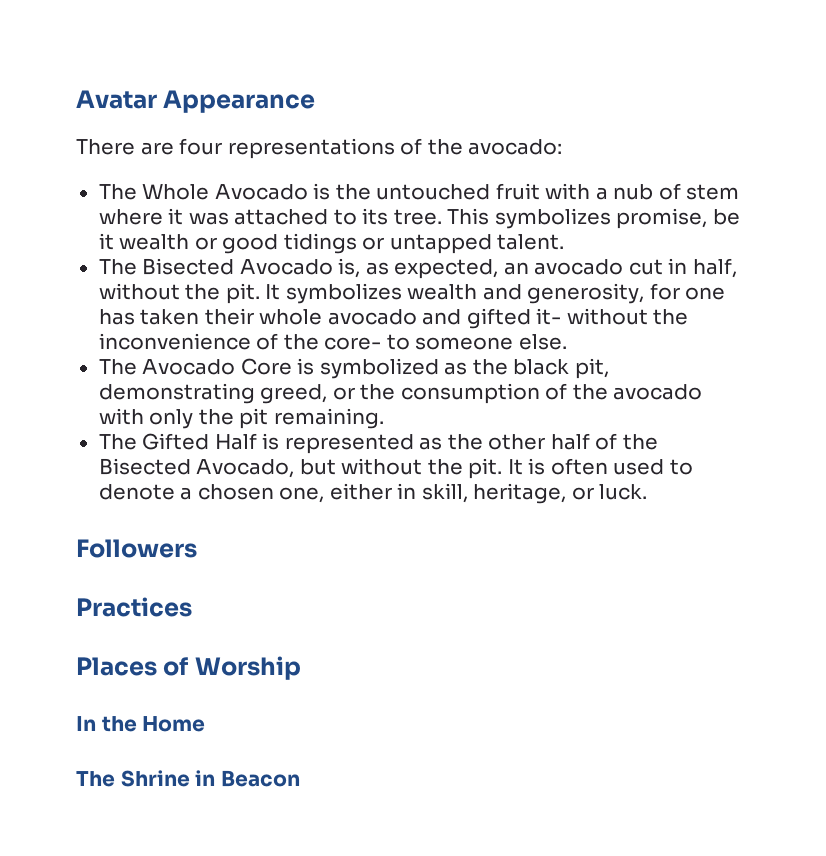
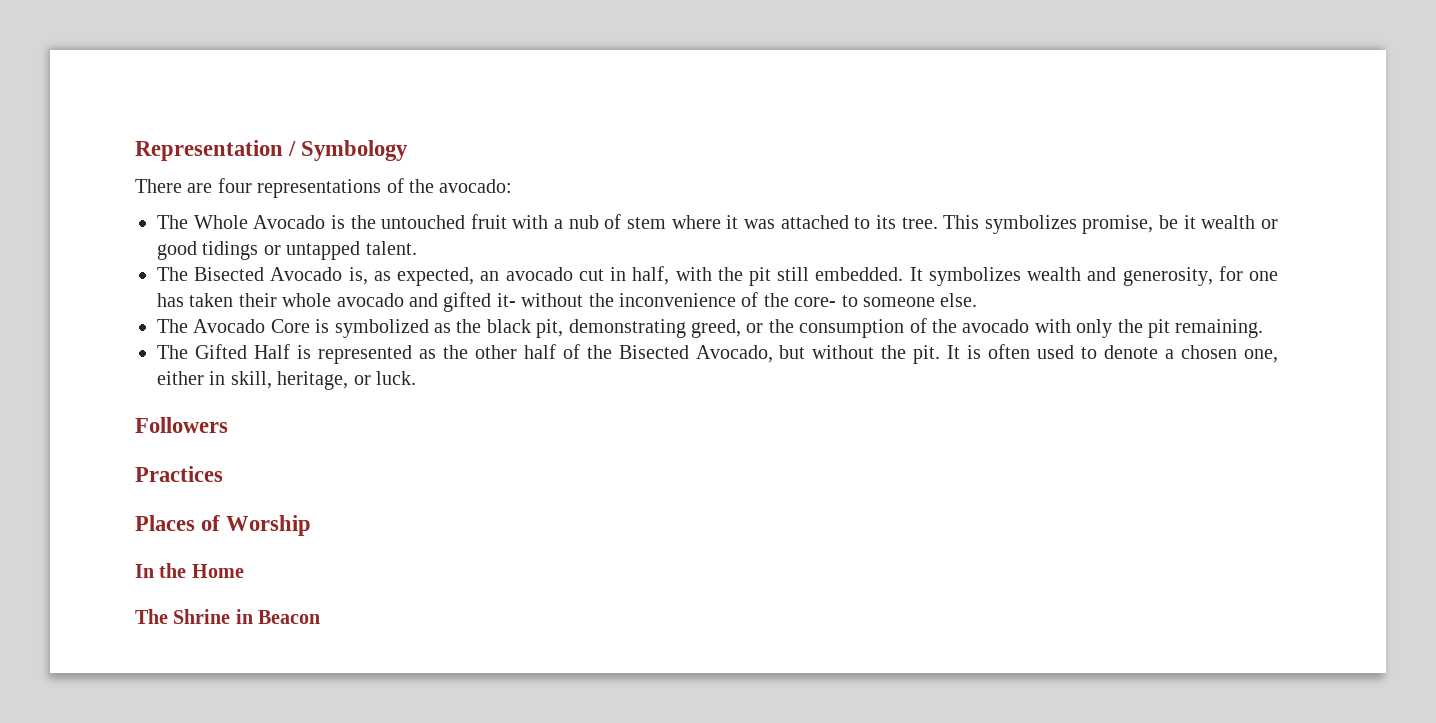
- Avatar Appearance
+ Representation / Symbology
- The Bisected Avocado is, as expected, an avocado cut in half, without the pit.
+ The Bisected Avocado is, as expected, an avocado cut in half, with the pit still embedded.

